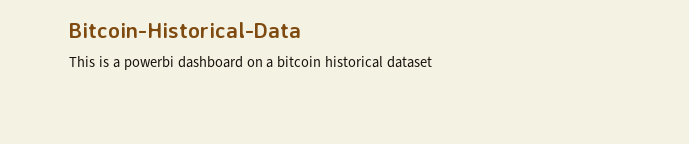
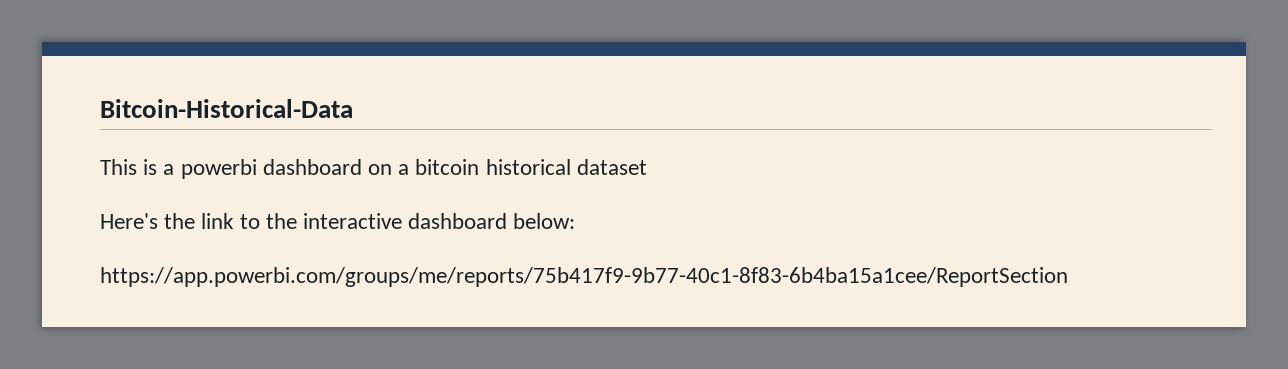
+ Here's the link to the interactive dashboard below:
+ https://app.powerbi.com/groups/me/reports/75b417f9-9b77-40c1-8f83-6b4ba15a1cee/ReportSection

